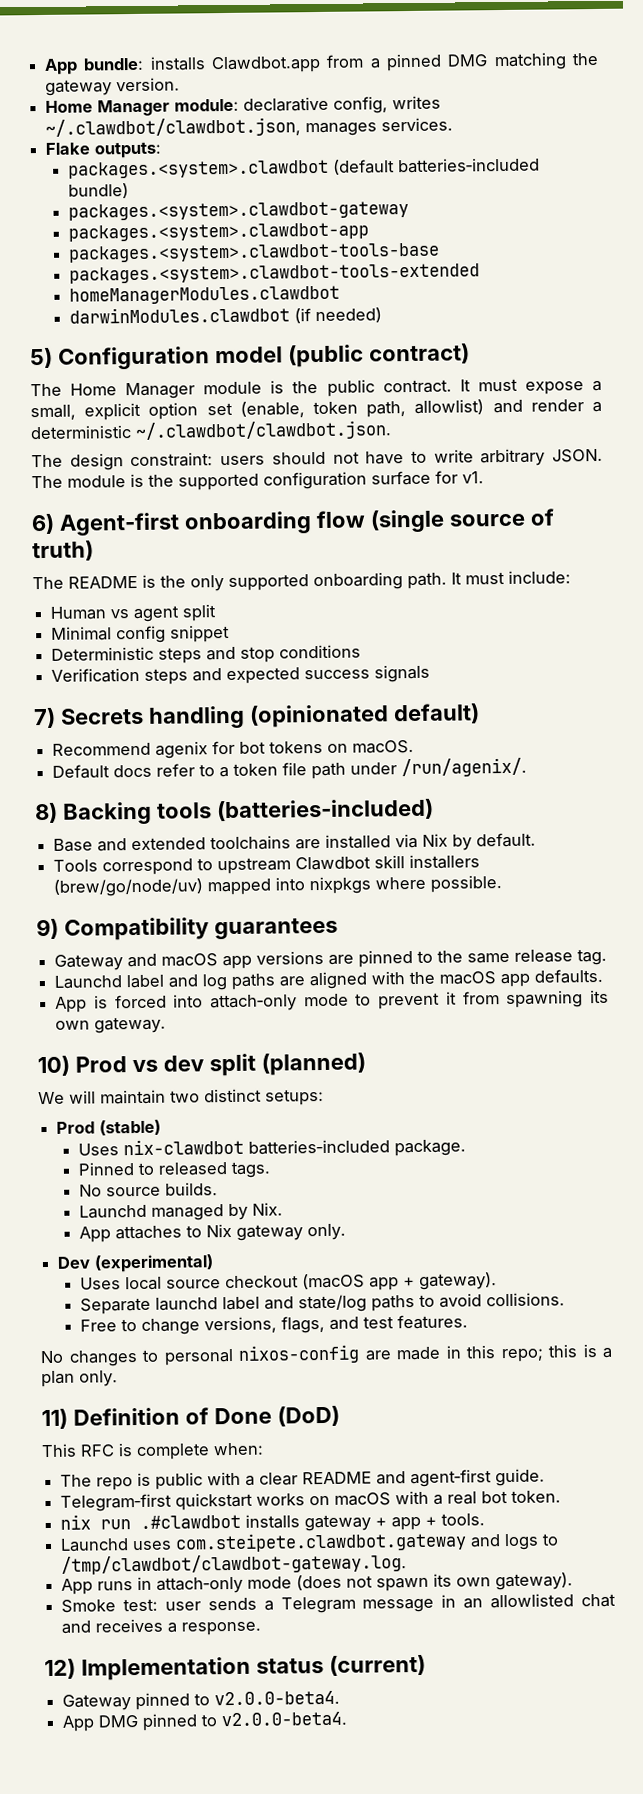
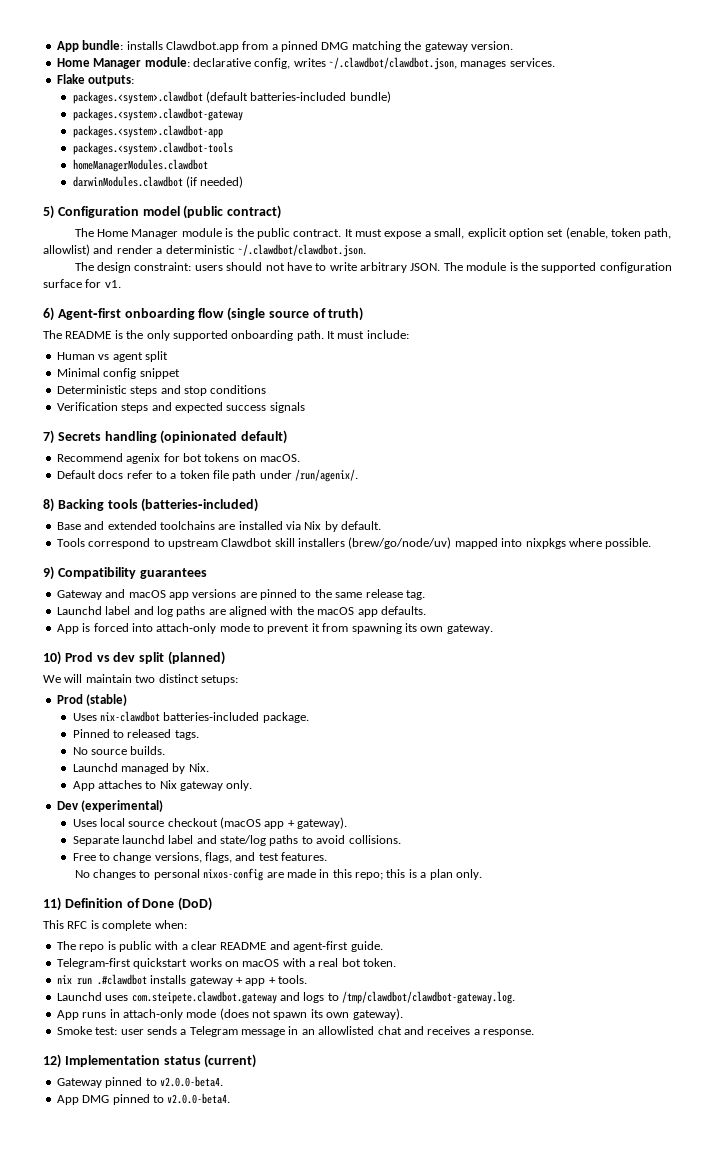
- packages.<system>.clawdbot-tools-base
- packages.<system>.clawdbot-tools-extended
+ packages.<system>.clawdbot-tools

